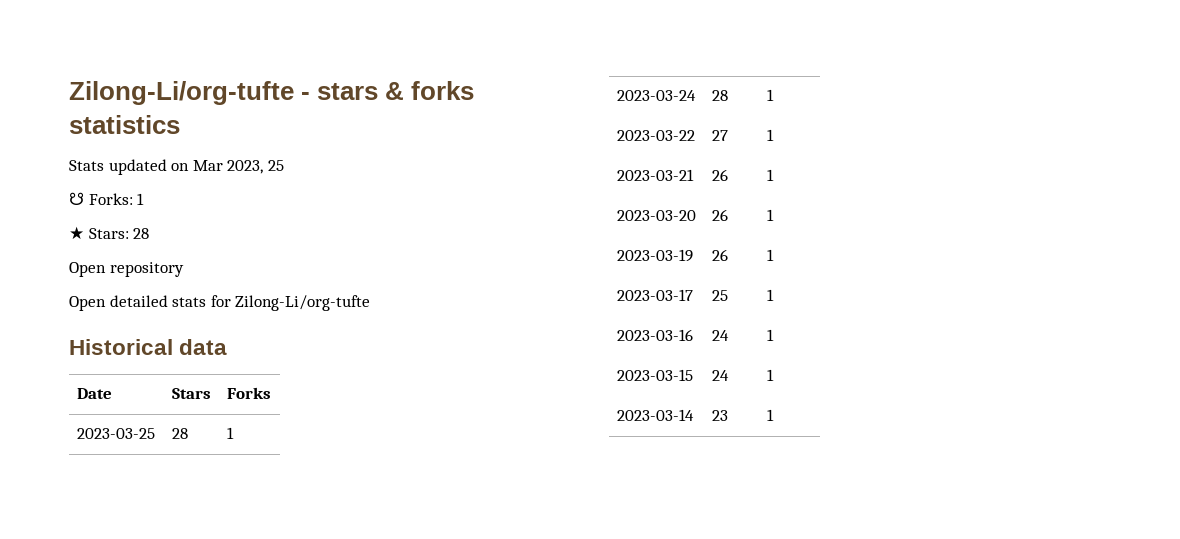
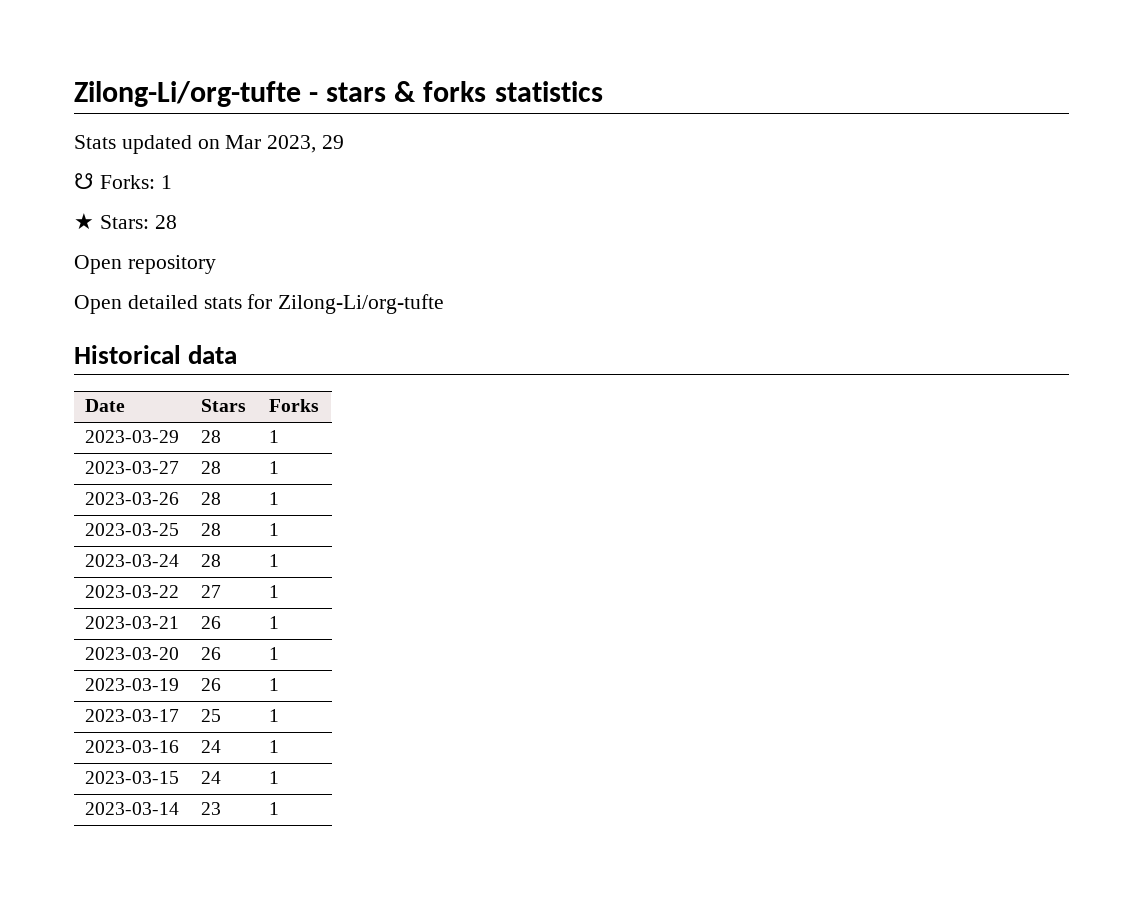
- Stats updated on Mar 2023, 25
+ Stats updated on Mar 2023, 29
+ 2023-03-29 | 28 | 1
+ 2023-03-27 | 28 | 1
+ 2023-03-26 | 28 | 1

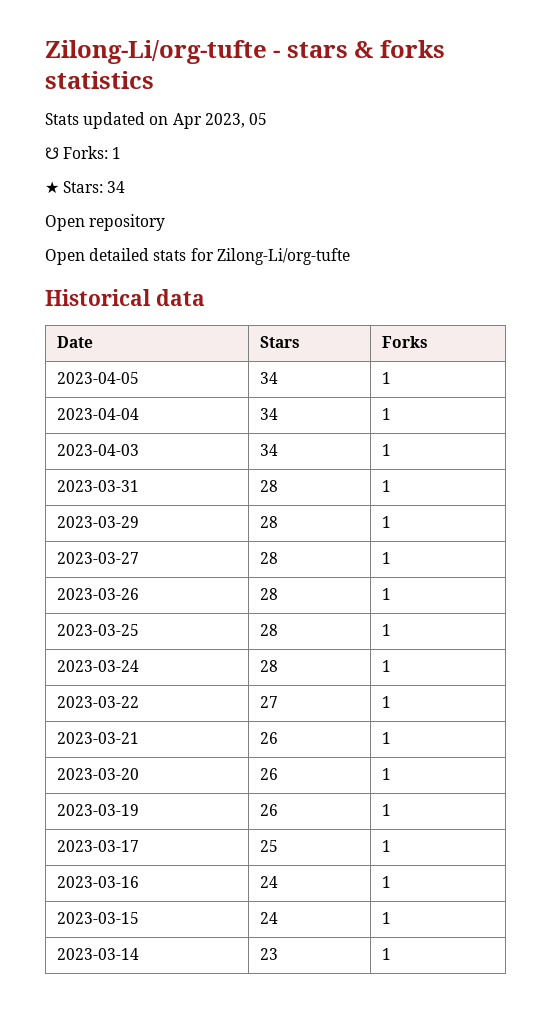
- Stats updated on Mar 2023, 29
+ Stats updated on Apr 2023, 05
- ★ Stars: 28
+ ★ Stars: 34
+ 2023-04-05 | 34 | 1
+ 2023-04-04 | 34 | 1
+ 2023-04-03 | 34 | 1
+ 2023-03-31 | 28 | 1

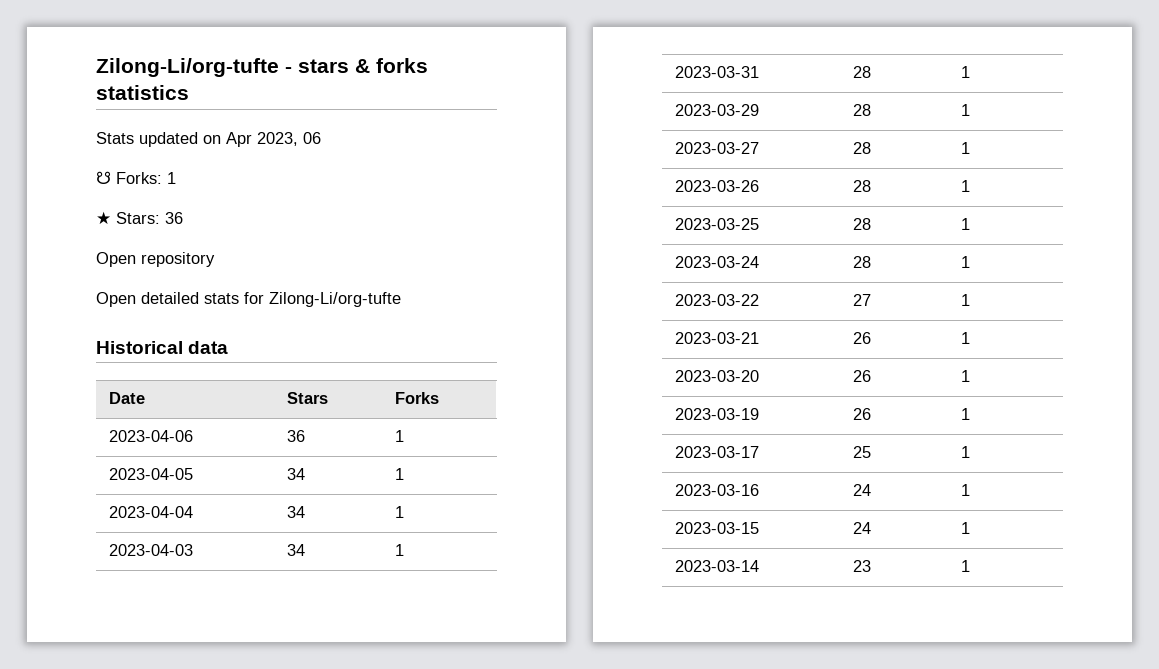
- Stats updated on Apr 2023, 05
+ Stats updated on Apr 2023, 06
- ★ Stars: 34
+ ★ Stars: 36
+ 2023-04-06 | 36 | 1

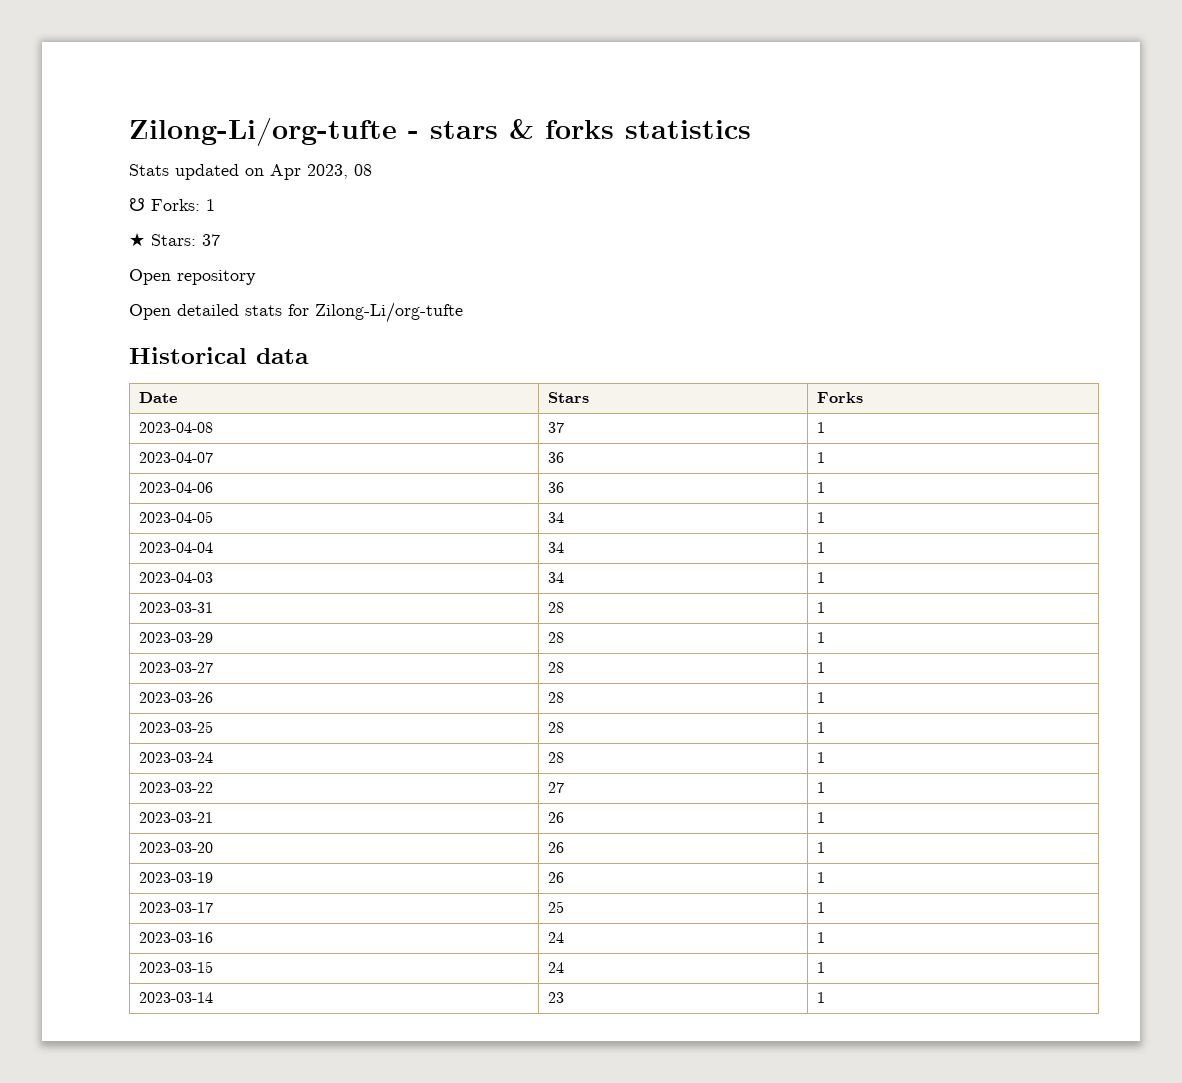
- Stats updated on Apr 2023, 06
+ Stats updated on Apr 2023, 08
- ★ Stars: 36
+ ★ Stars: 37
+ 2023-04-08 | 37 | 1
+ 2023-04-07 | 36 | 1

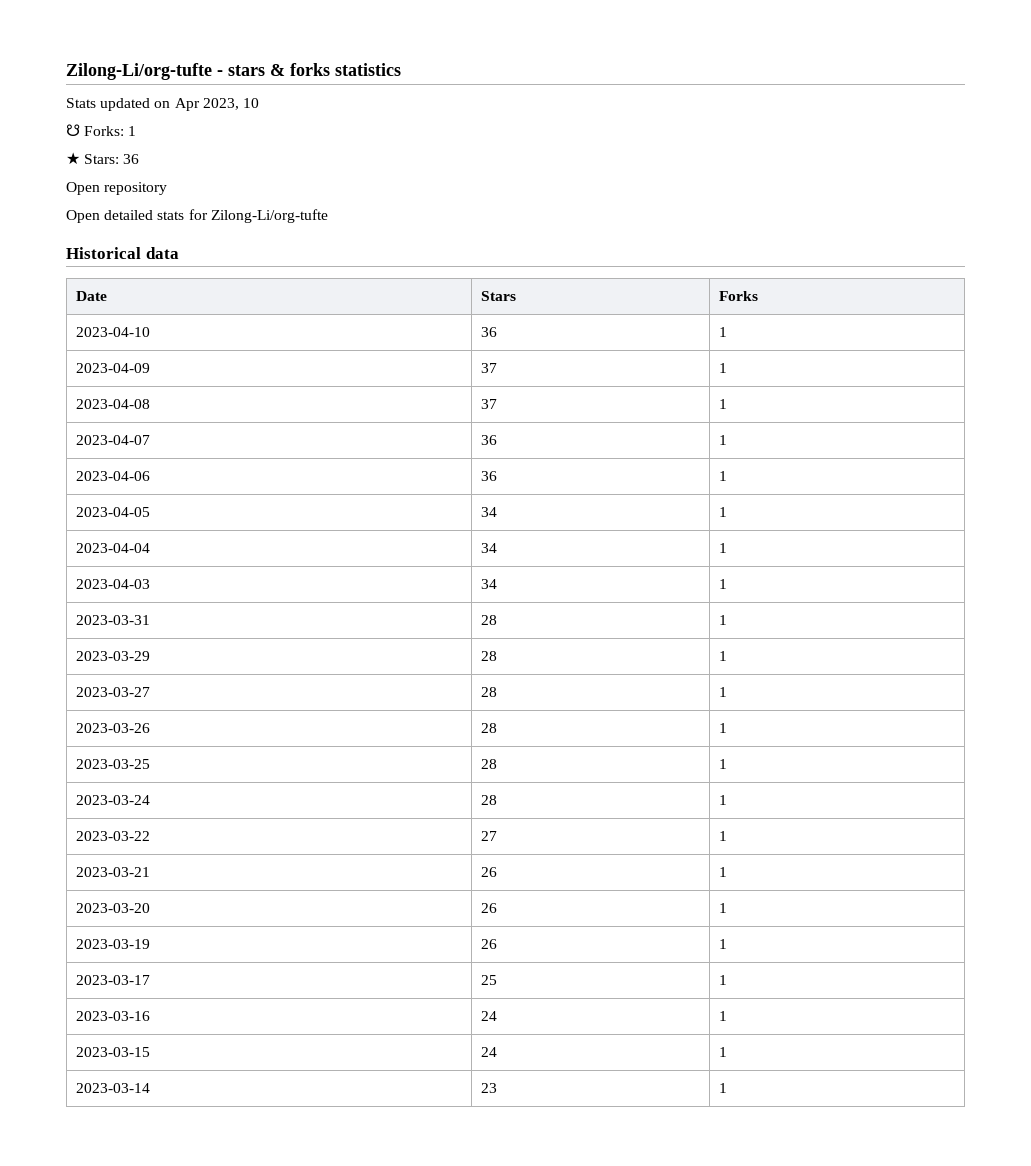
- Stats updated on Apr 2023, 08
+ Stats updated on Apr 2023, 10
- ★ Stars: 37
+ ★ Stars: 36
+ 2023-04-10 | 36 | 1
+ 2023-04-09 | 37 | 1

